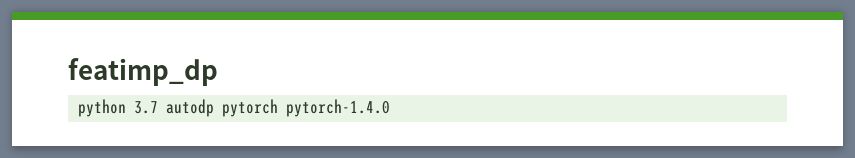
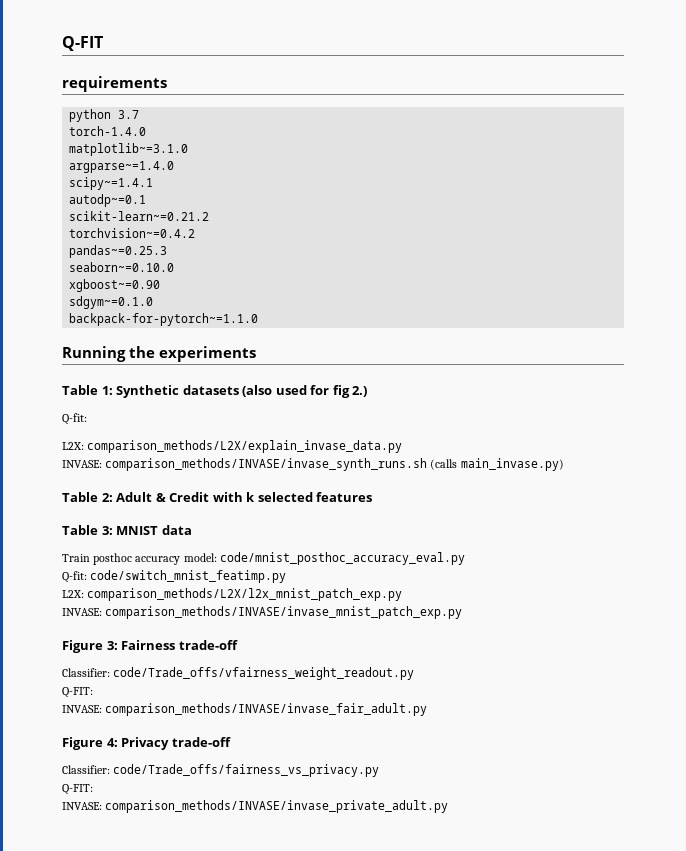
- featimp_dp
+ Q-FIT
+ requirements
- python 3.7 autodp pytorch pytorch-1.4.0
+ python 3.7
+ torch-1.4.0
+ matplotlib~=3.1.0
+ argparse~=1.4.0
+ scipy~=1.4.1
+ autodp~=0.1
+ scikit-learn~=0.21.2
+ torchvision~=0.4.2
+ pandas~=0.25.3
+ seaborn~=0.10.0
+ xgboost~=0.90
+ sdgym~=0.1.0
+ backpack-for-pytorch~=1.1.0
+ Running the experiments
+ Table 1: Synthetic datasets (also used for fig 2.)
+ Q-fit:
+ L2X: comparison_methods/L2X/explain_invase_data.py
+ INVASE: comparison_methods/INVASE/invase_synth_runs.sh (calls main_invase.py)
+ Table 2: Adult & Credit with k selected features
+ Table 3: MNIST data
+ Train posthoc accuracy model: code/mnist_posthoc_accuracy_eval.py
+ Q-fit: code/switch_mnist_featimp.py
+ L2X: comparison_methods/L2X/l2x_mnist_patch_exp.py
+ INVASE: comparison_methods/INVASE/invase_mnist_patch_exp.py
+ Figure 3: Fairness trade-off
+ Classifier: code/Trade_offs/vfairness_weight_readout.py
+ Q-FIT:
+ INVASE: comparison_methods/INVASE/invase_fair_adult.py
+ Figure 4: Privacy trade-off
+ Classifier: code/Trade_offs/fairness_vs_privacy.py
+ Q-FIT:
+ INVASE: comparison_methods/INVASE/invase_private_adult.py

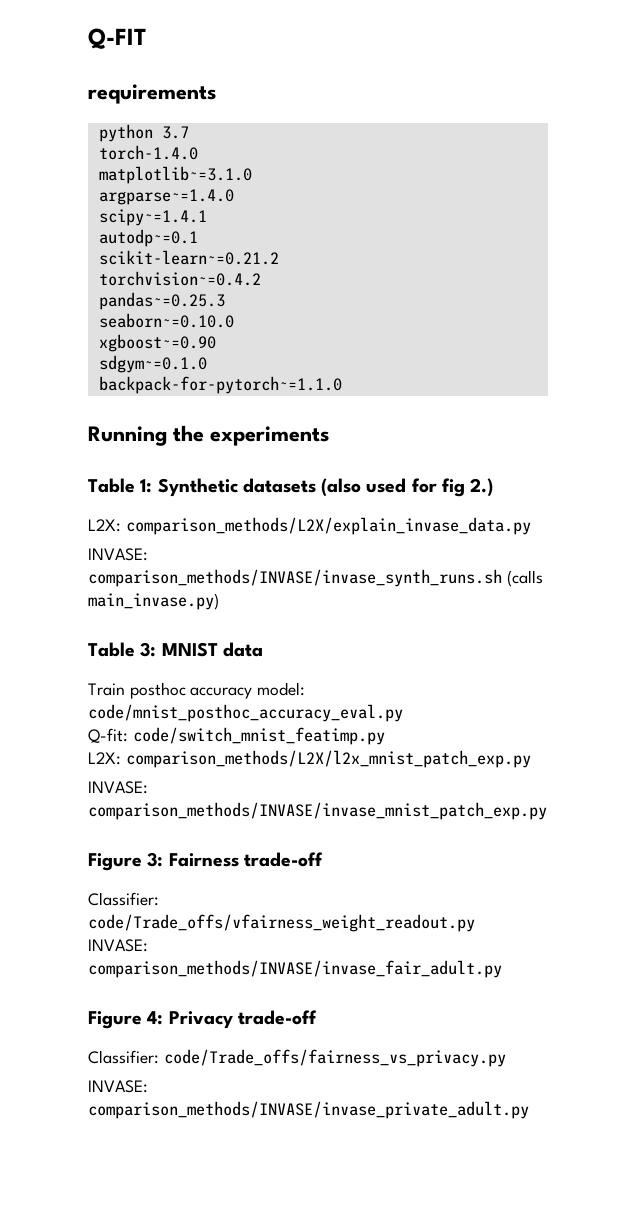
  Table 1: Synthetic datasets (also used for fig 2.)
- Q-fit:
- Table 2: Adult & Credit with k selected features
  Classifier: code/Trade_offs/vfairness_weight_readout.py
- Q-FIT:
  Classifier: code/Trade_offs/fairness_vs_privacy.py
- Q-FIT:

